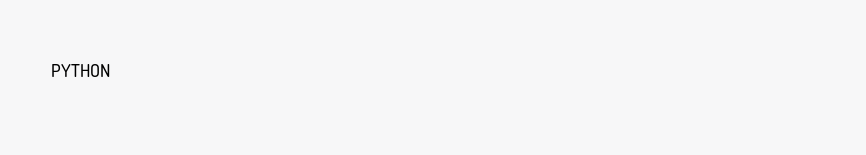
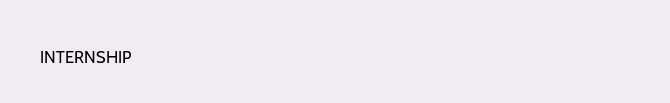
- PYTHON
+ INTERNSHIP

